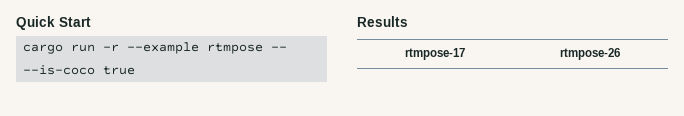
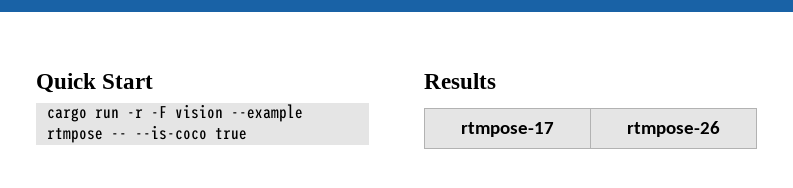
- cargo run -r --example rtmpose -- --is-coco true
+ cargo run -r -F vision --example rtmpose -- --is-coco true

